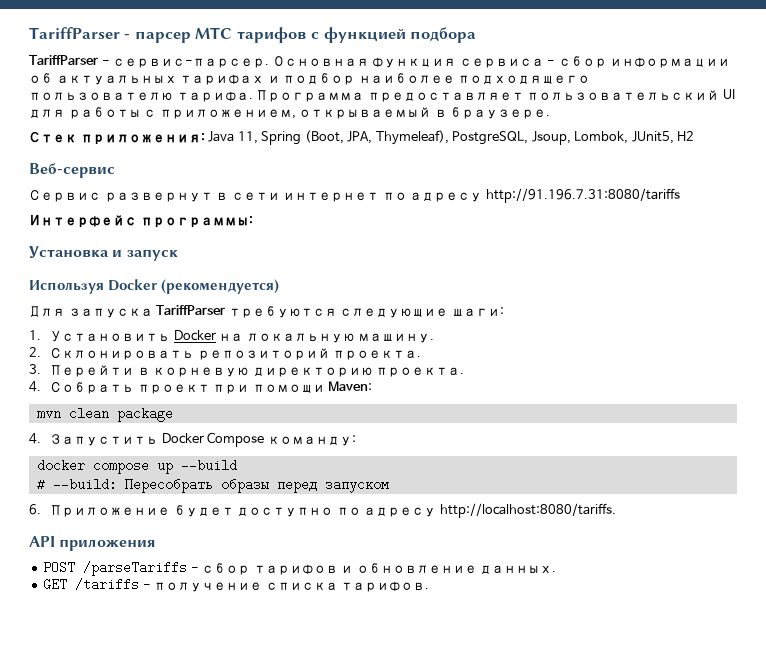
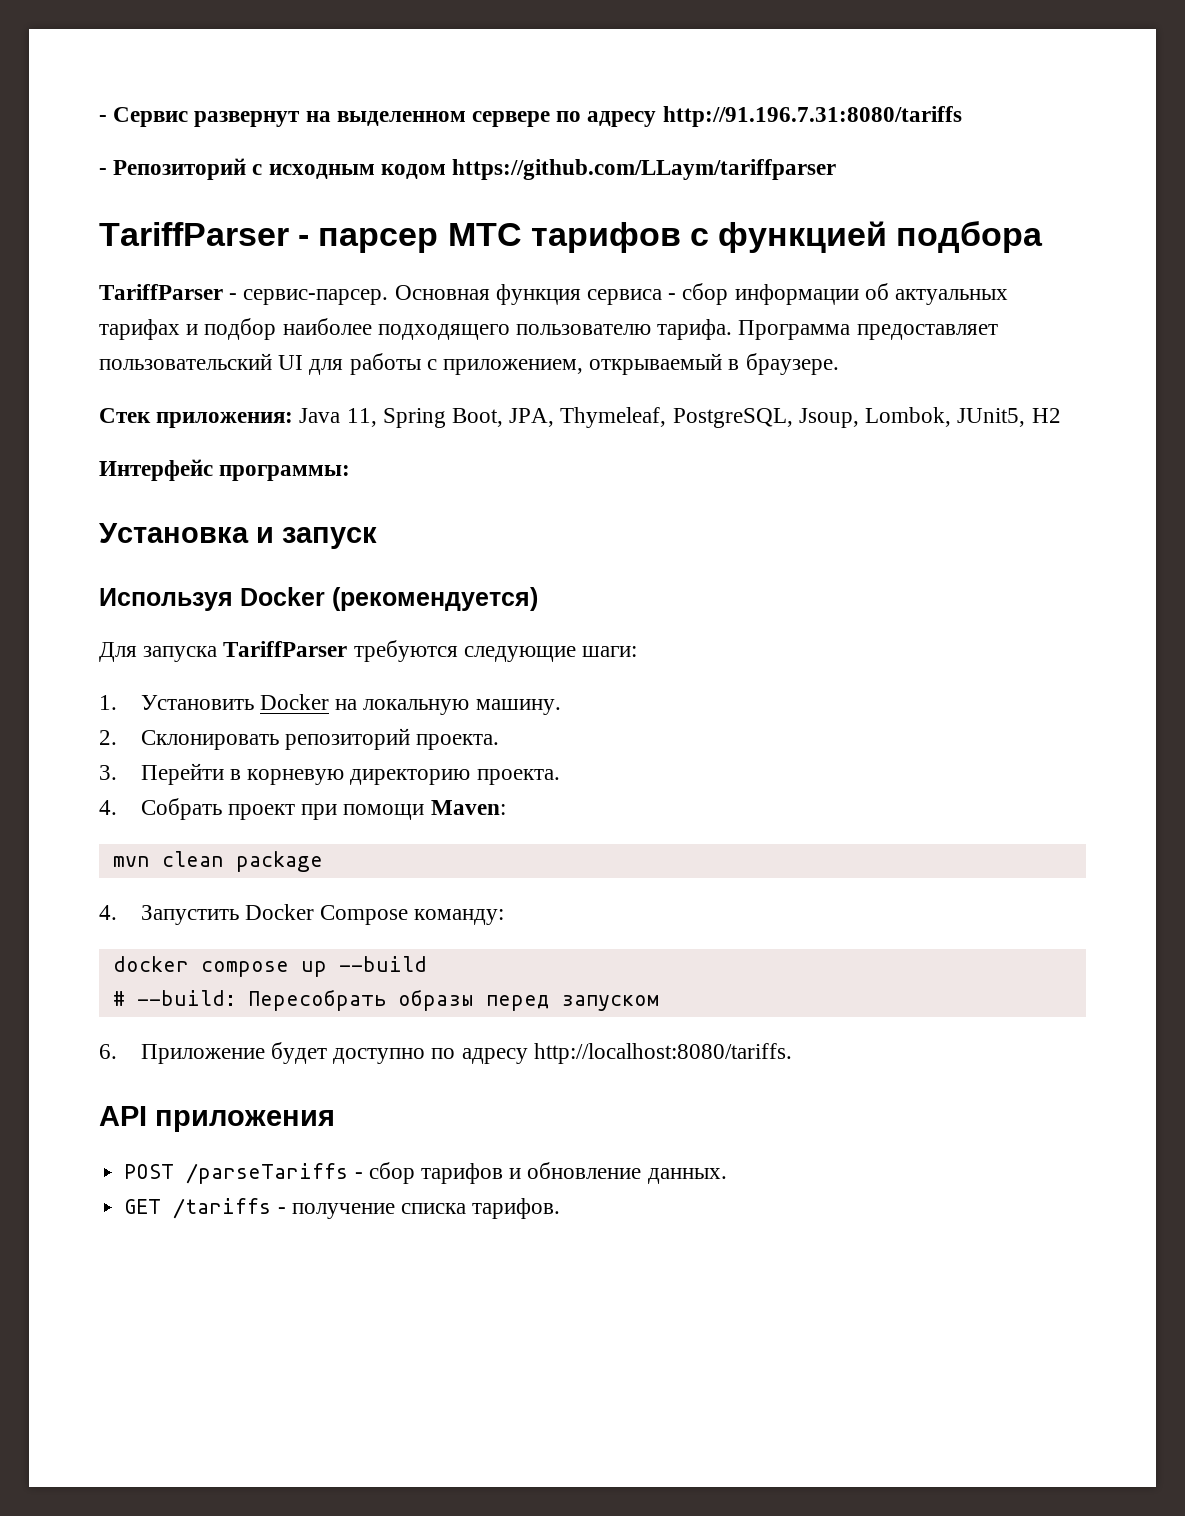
+ - Сервис развернут на выделенном сервере по адресу http://91.196.7.31:8080/tariffs
+ - Репозиторий с исходным кодом https://github.com/LLaym/tariffparser
- Стек приложения: Java 11, Spring (Boot, JPA, Thymeleaf), PostgreSQL, Jsoup, Lombok, JUnit5, H2
+ Стек приложения: Java 11, Spring Boot, JPA, Thymeleaf, PostgreSQL, Jsoup, Lombok, JUnit5, H2
- Веб-сервис
- Сервис развернут в сети интернет по адресу http://91.196.7.31:8080/tariffs

